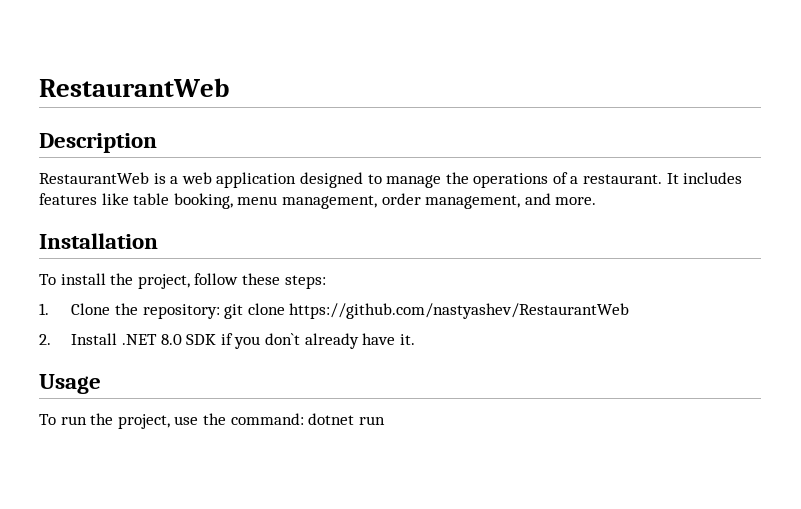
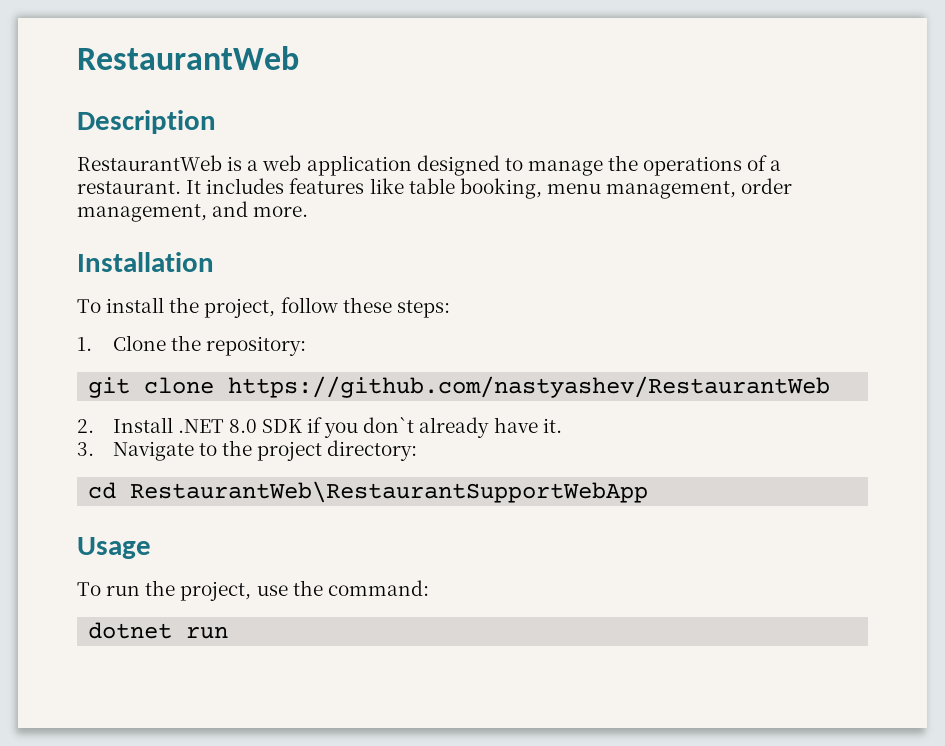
- 1. Clone the repository: git clone https://github.com/nastyashev/RestaurantWeb
+ 1. Clone the repository:
+ git clone https://github.com/nastyashev/RestaurantWeb
+ 3. Navigate to the project directory:
+ cd RestaurantWeb\RestaurantSupportWebApp
- To run the project, use the command: dotnet run
+ To run the project, use the command:
+ dotnet run

